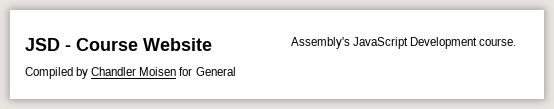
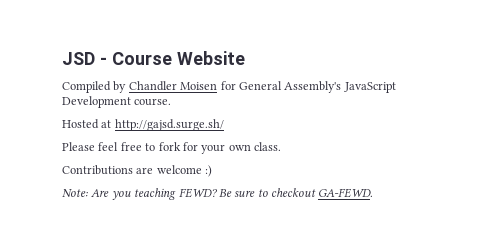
+ Hosted at http://gajsd.surge.sh/
+ Please feel free to fork for your own class.
+ Contributions are welcome :)
+ Note: Are you teaching FEWD? Be sure to checkout GA-FEWD.

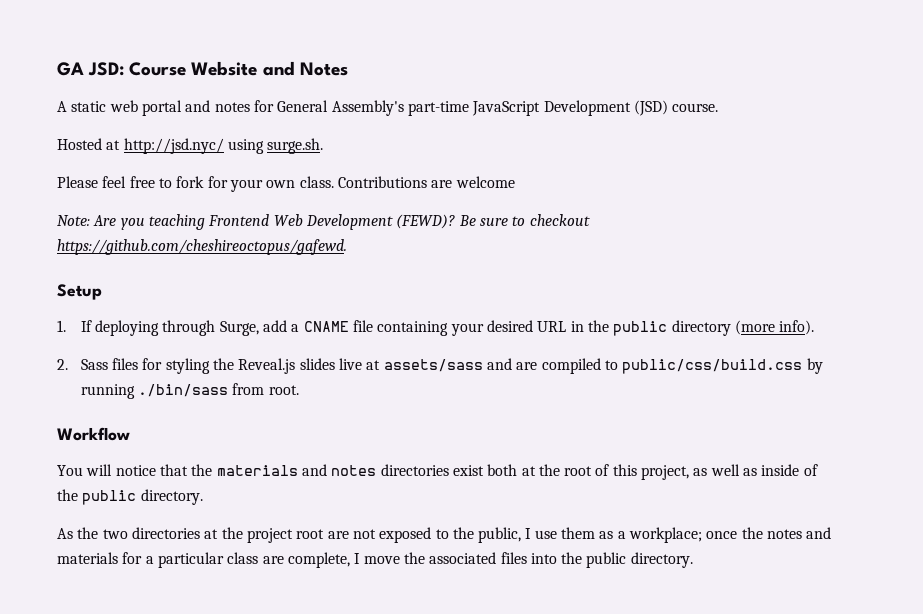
- JSD - Course Website
- Compiled by Chandler Moisen for General Assembly's JavaScript Development course.
+ GA JSD: Course Website and Notes
+ A static web portal and notes for General Assembly's part-time JavaScript Development (JSD) course.
- Hosted at http://gajsd.surge.sh/
+ Hosted at http://jsd.nyc/ using surge.sh.
- Please feel free to fork for your own class.
- Contributions are welcome :)
+ Please feel free to fork for your own class. Contributions are welcome
- Note: Are you teaching FEWD? Be sure to checkout GA-FEWD.
+ Note: Are you teaching Frontend Web Development (FEWD)? Be sure to checkout https://github.com/cheshireoctopus/gafewd.
+ Setup
+ 1. If deploying through Surge, add a CNAME file containing your desired URL in the public directory (more info).
+ 2. Sass files for styling the Reveal.js slides live at assets/sass and are compiled to public/css/build.css by running ./bin/sass from root.
+ Workflow
+ You will notice that the materials and notes directories exist both at the root of this project, as well as inside of the public directory.
+ As the two directories at the project root are not exposed to the public, I use them as a workplace; once the notes and materials for a particular class are complete, I move the associated files into the public directory.

